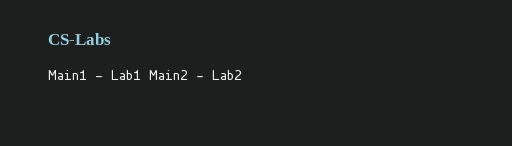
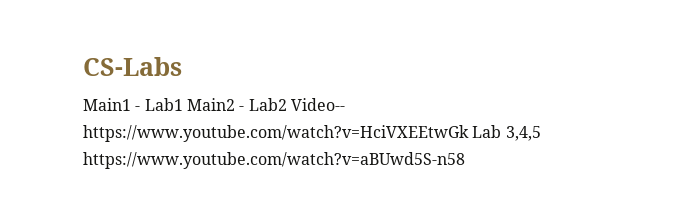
- Main1 - Lab1 Main2 - Lab2
+ Main1 - Lab1 Main2 - Lab2 Video-- https://www.youtube.com/watch?v=HciVXEEtwGk Lab 3,4,5 https://www.youtube.com/watch?v=aBUwd5S-n58

